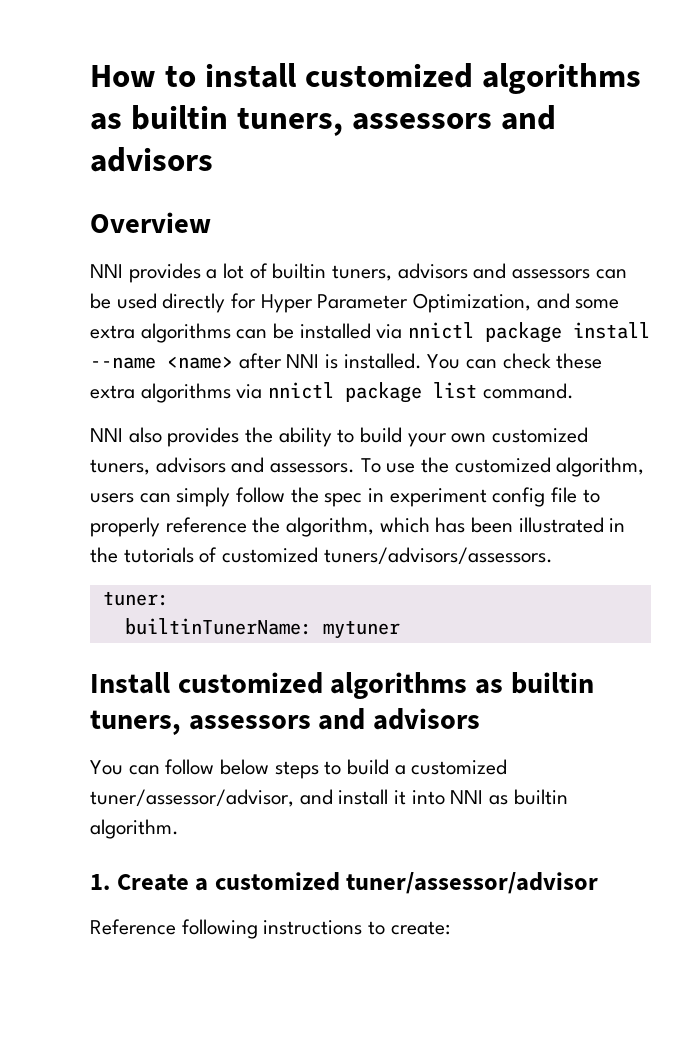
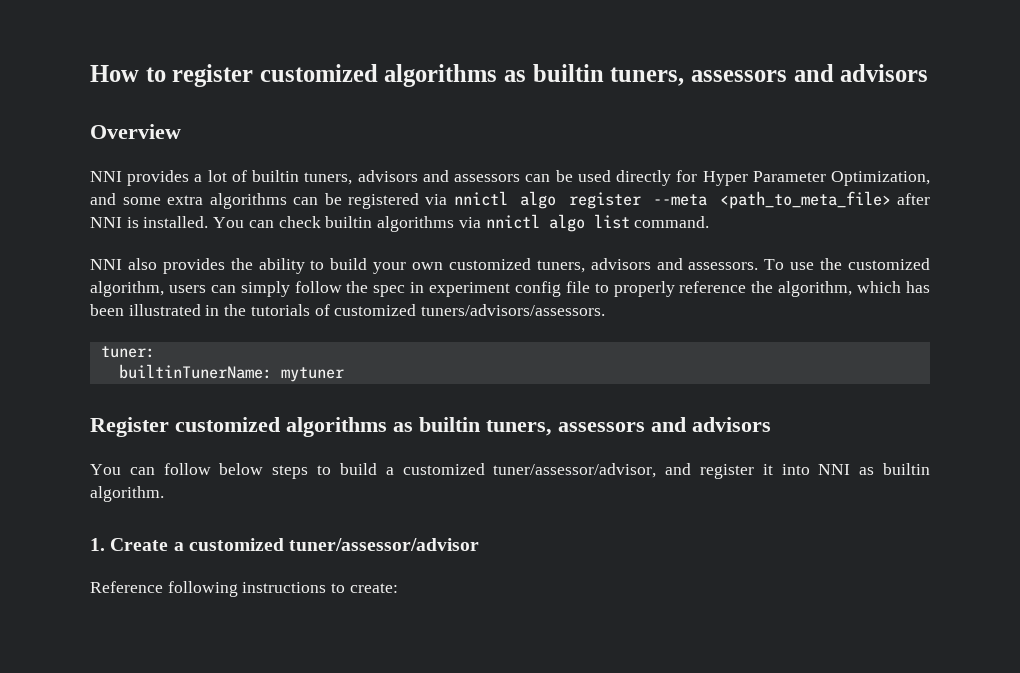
- How to install customized algorithms as builtin tuners, assessors and advisors
+ How to register customized algorithms as builtin tuners, assessors and advisors
- NNI provides a lot of builtin tuners, advisors and assessors can be used directly for Hyper Parameter Optimization, and some extra algorithms can be installed via nnictl package install --name <name> after NNI is installed.
+ NNI provides a lot of builtin tuners, advisors and assessors can be used directly for Hyper Parameter Optimization, and some extra algorithms can be registered via nnictl algo register --meta <path_to_meta_file> after NNI is installed.
- You can check these extra algorithms via nnictl package list command.
+ You can check builtin algorithms via nnictl algo list command.
- Install customized algorithms as builtin tuners, assessors and advisors
+ Register customized algorithms as builtin tuners, assessors and advisors
- You can follow below steps to build a customized tuner/assessor/advisor, and install it into NNI as builtin algorithm.
+ You can follow below steps to build a customized tuner/assessor/advisor, and register it into NNI as builtin algorithm.

